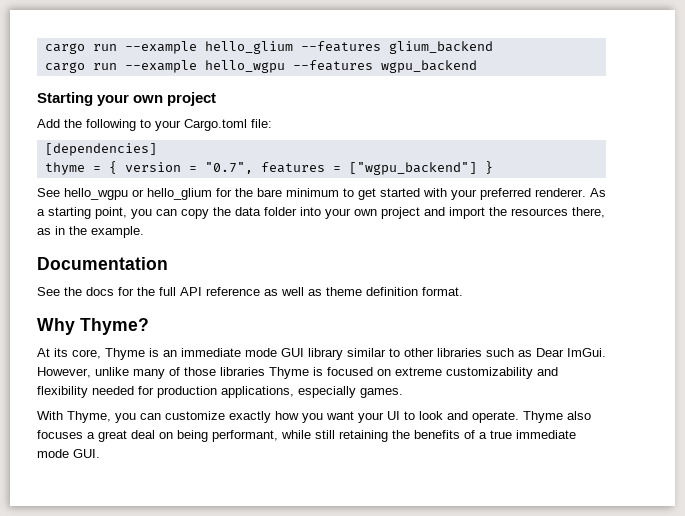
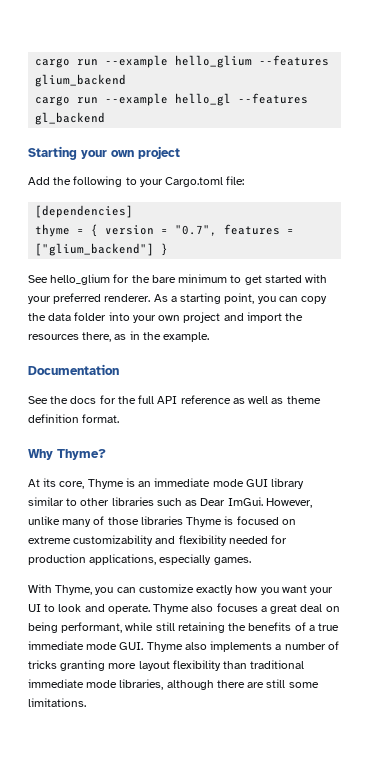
- cargo run --example hello_wgpu --features wgpu_backend
+ cargo run --example hello_gl --features gl_backend
- thyme = { version = "0.7", features = ["wgpu_backend"] }
+ thyme = { version = "0.7", features = ["glium_backend"] }
- See hello_wgpu or hello_glium for the bare minimum to get started with your preferred renderer.
+ See hello_glium for the bare minimum to get started with your preferred renderer.
- Thyme also focuses a great deal on being performant, while still retaining the benefits of a true immediate mode GUI.
+ Thyme also focuses a great deal on being performant, while still retaining the benefits of a true immediate mode GUI. Thyme also implements a number of tricks granting more layout flexibility than traditional immediate mode libraries, although there are still some limitations.

